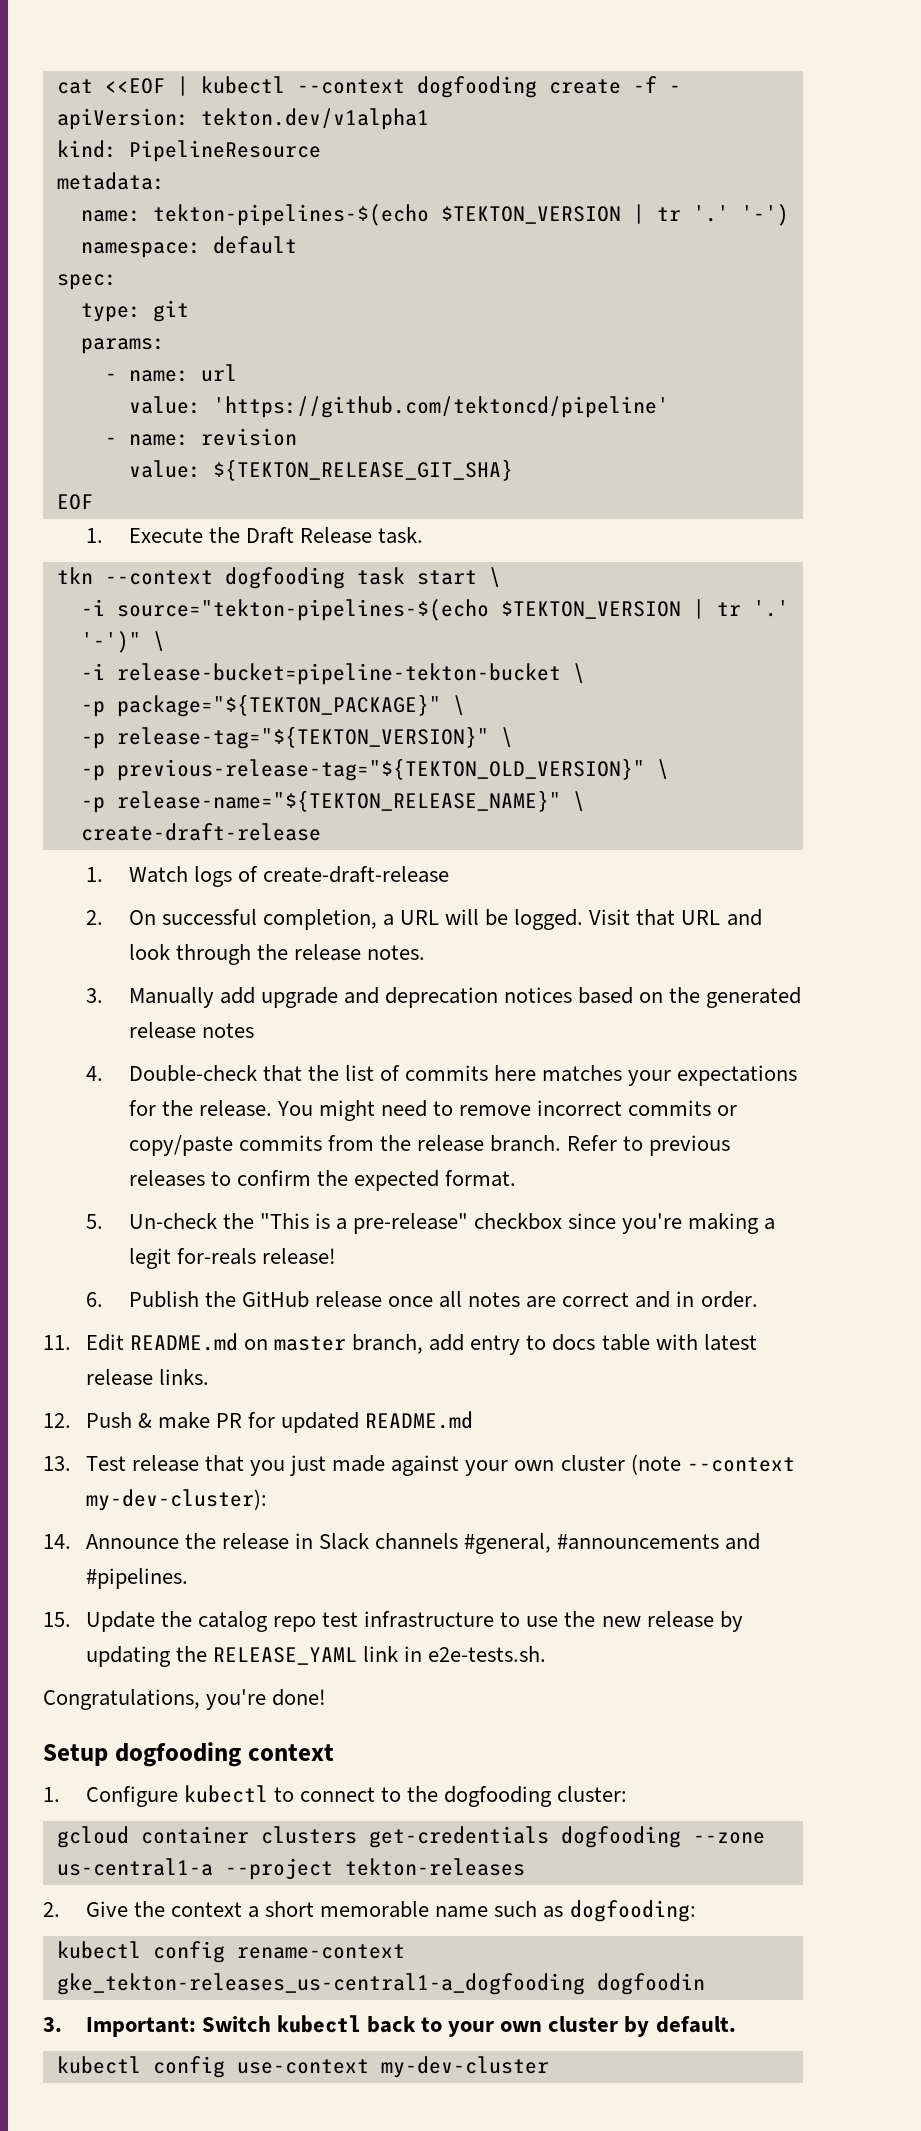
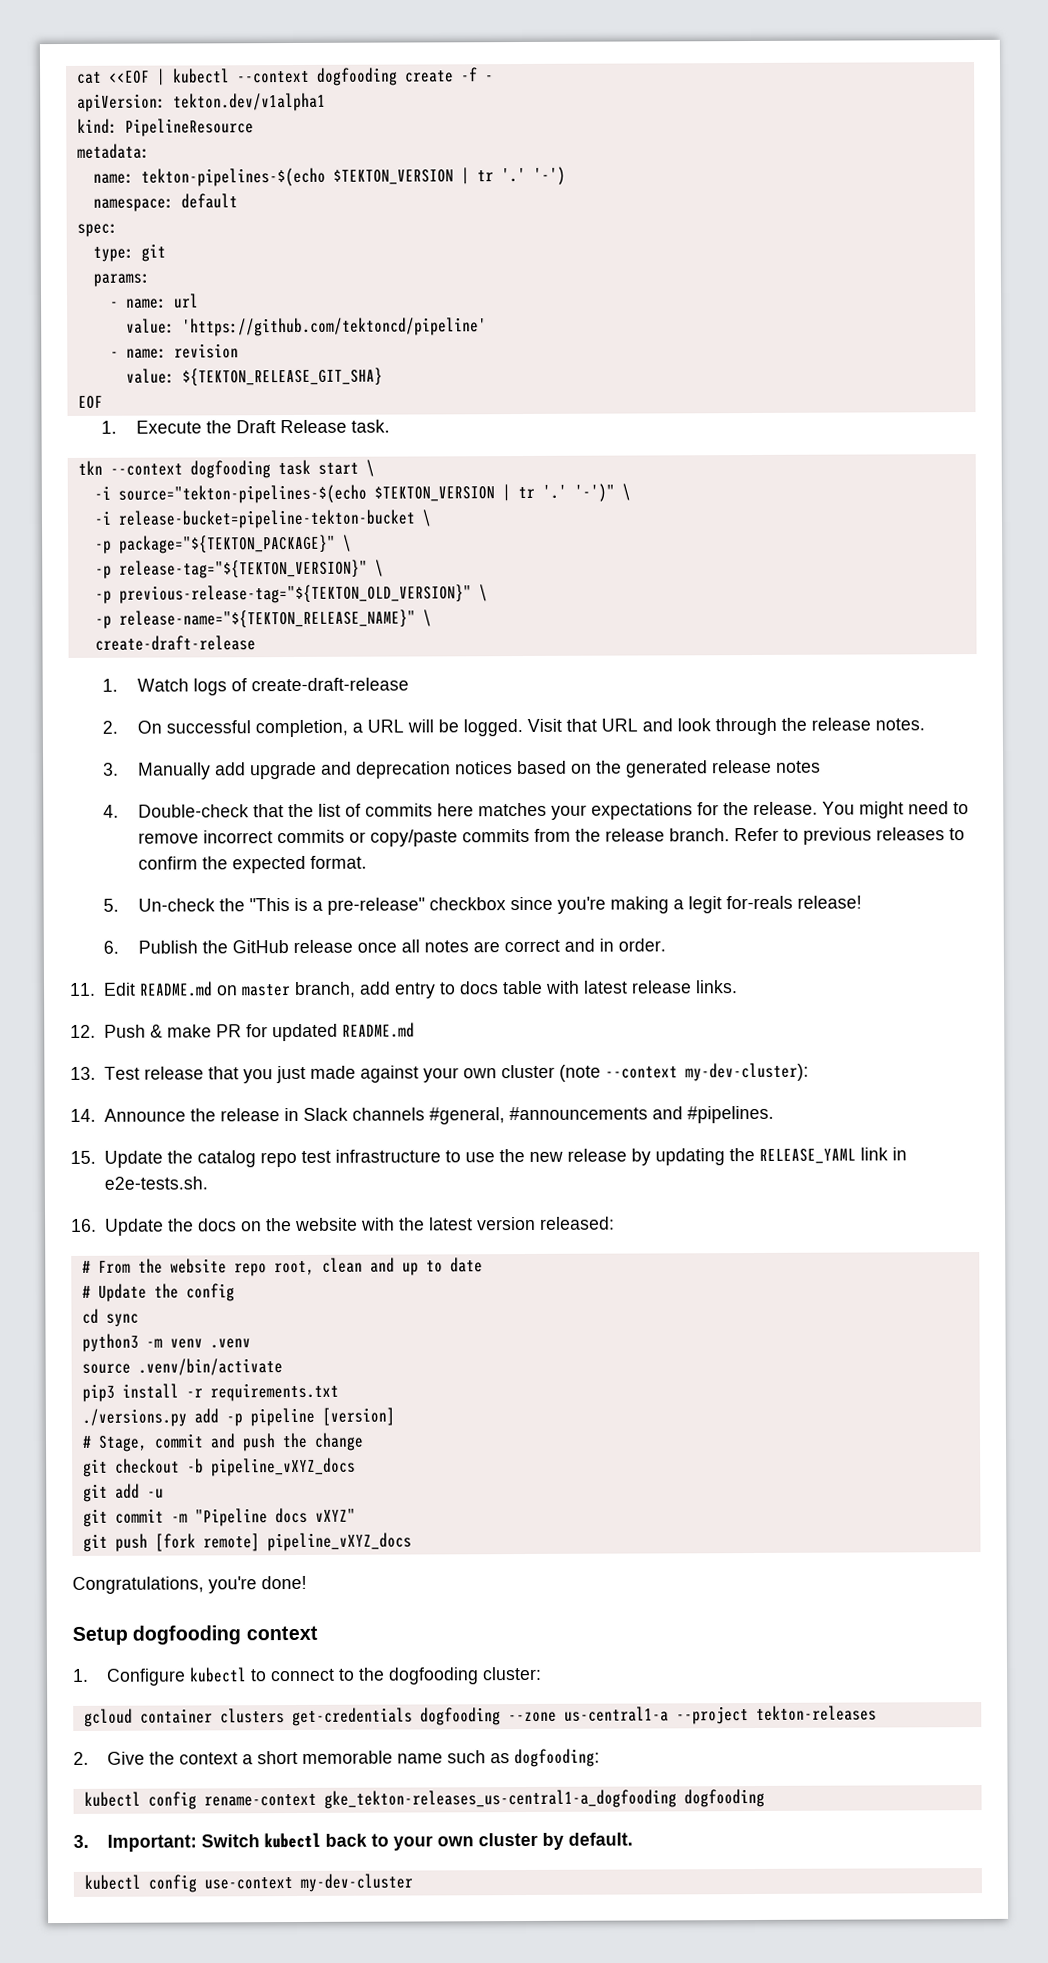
+ 16. Update the docs on the website with the latest version released:
+ # From the website repo root, clean and up to date
+ # Update the config
+ cd sync
+ python3 -m venv .venv
+ source .venv/bin/activate
+ pip3 install -r requirements.txt
+ ./versions.py add -p pipeline [version]
+ # Stage, commit and push the change
+ git checkout -b pipeline_vXYZ_docs
+ git add -u
+ git commit -m "Pipeline docs vXYZ"
+ git push [fork remote] pipeline_vXYZ_docs
- kubectl config rename-context gke_tekton-releases_us-central1-a_dogfooding dogfoodin
+ kubectl config rename-context gke_tekton-releases_us-central1-a_dogfooding dogfooding

